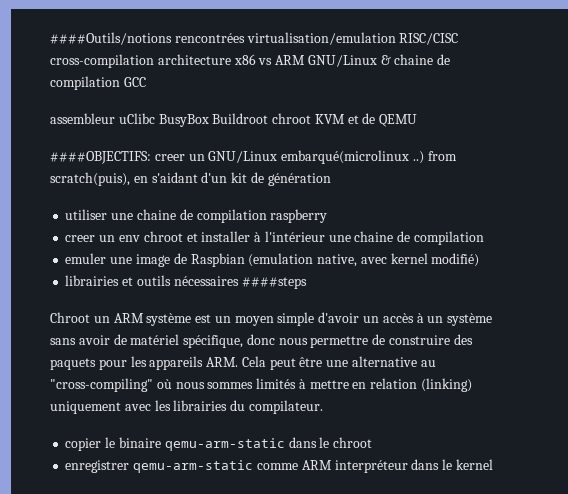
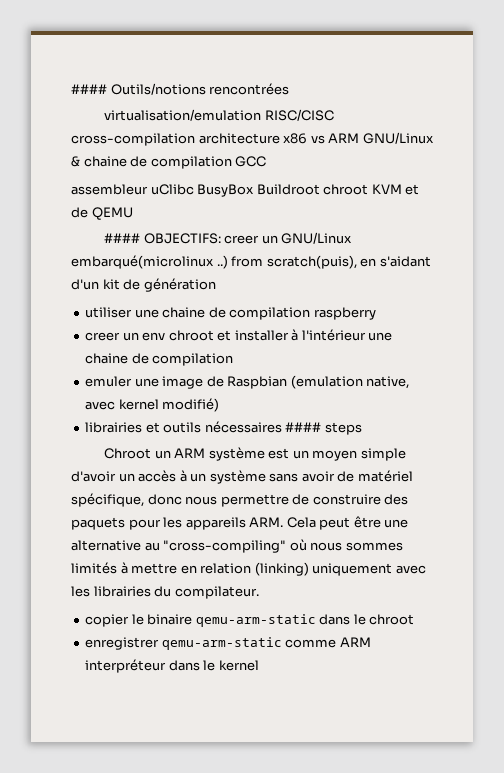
- ####Outils/notions rencontrées virtualisation/emulation RISC/CISC cross-compilation architecture x86 vs ARM GNU/Linux & chaine de compilation GCC
+ #### Outils/notions rencontrées
+ virtualisation/emulation RISC/CISC cross-compilation architecture x86 vs ARM GNU/Linux & chaine de compilation GCC
- ####OBJECTIFS: creer un GNU/Linux embarqué(microlinux ..) from scratch(puis), en s'aidant d'un kit de génération
+ #### OBJECTIFS: creer un GNU/Linux embarqué(microlinux ..) from scratch(puis), en s'aidant d'un kit de génération
- librairies et outils nécessaires ####steps
+ librairies et outils nécessaires #### steps

